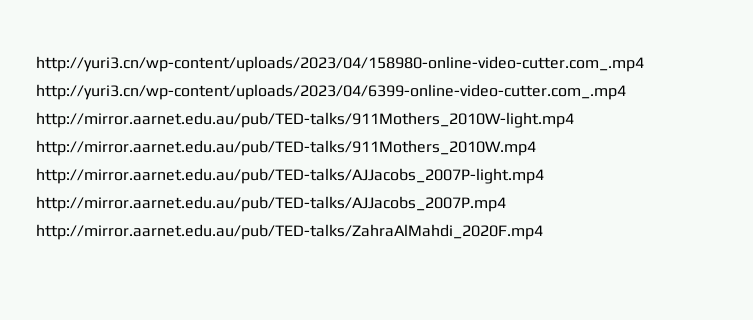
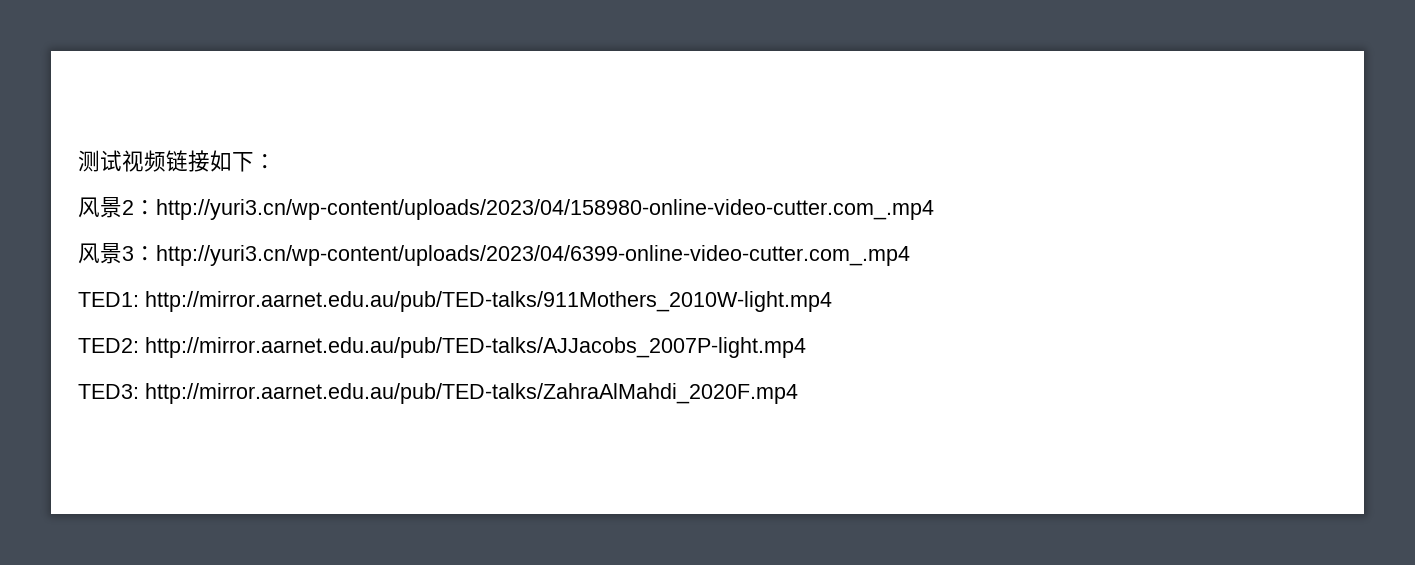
- http://yuri3.cn/wp-content/uploads/2023/04/158980-online-video-cutter.com_.mp4
+ 测试视频链接如下：
+ 风景2：http://yuri3.cn/wp-content/uploads/2023/04/158980-online-video-cutter.com_.mp4
- http://yuri3.cn/wp-content/uploads/2023/04/6399-online-video-cutter.com_.mp4
+ 风景3：http://yuri3.cn/wp-content/uploads/2023/04/6399-online-video-cutter.com_.mp4
- http://mirror.aarnet.edu.au/pub/TED-talks/911Mothers_2010W-light.mp4
+ TED1: http://mirror.aarnet.edu.au/pub/TED-talks/911Mothers_2010W-light.mp4
- http://mirror.aarnet.edu.au/pub/TED-talks/911Mothers_2010W.mp4
- http://mirror.aarnet.edu.au/pub/TED-talks/AJJacobs_2007P-light.mp4
+ TED2: http://mirror.aarnet.edu.au/pub/TED-talks/AJJacobs_2007P-light.mp4
- http://mirror.aarnet.edu.au/pub/TED-talks/AJJacobs_2007P.mp4
- http://mirror.aarnet.edu.au/pub/TED-talks/ZahraAlMahdi_2020F.mp4
+ TED3: http://mirror.aarnet.edu.au/pub/TED-talks/ZahraAlMahdi_2020F.mp4

